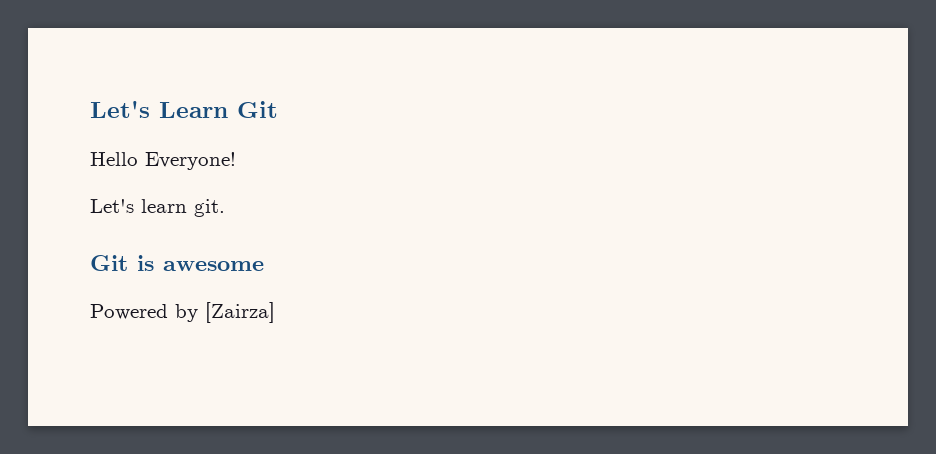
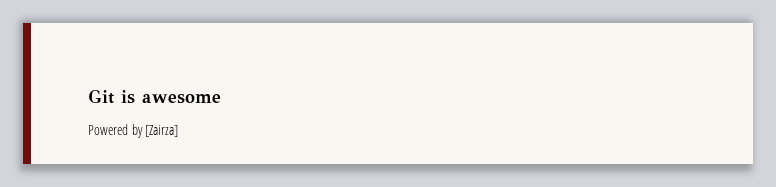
- Let's Learn Git
- Hello Everyone!
- Let's learn git.

